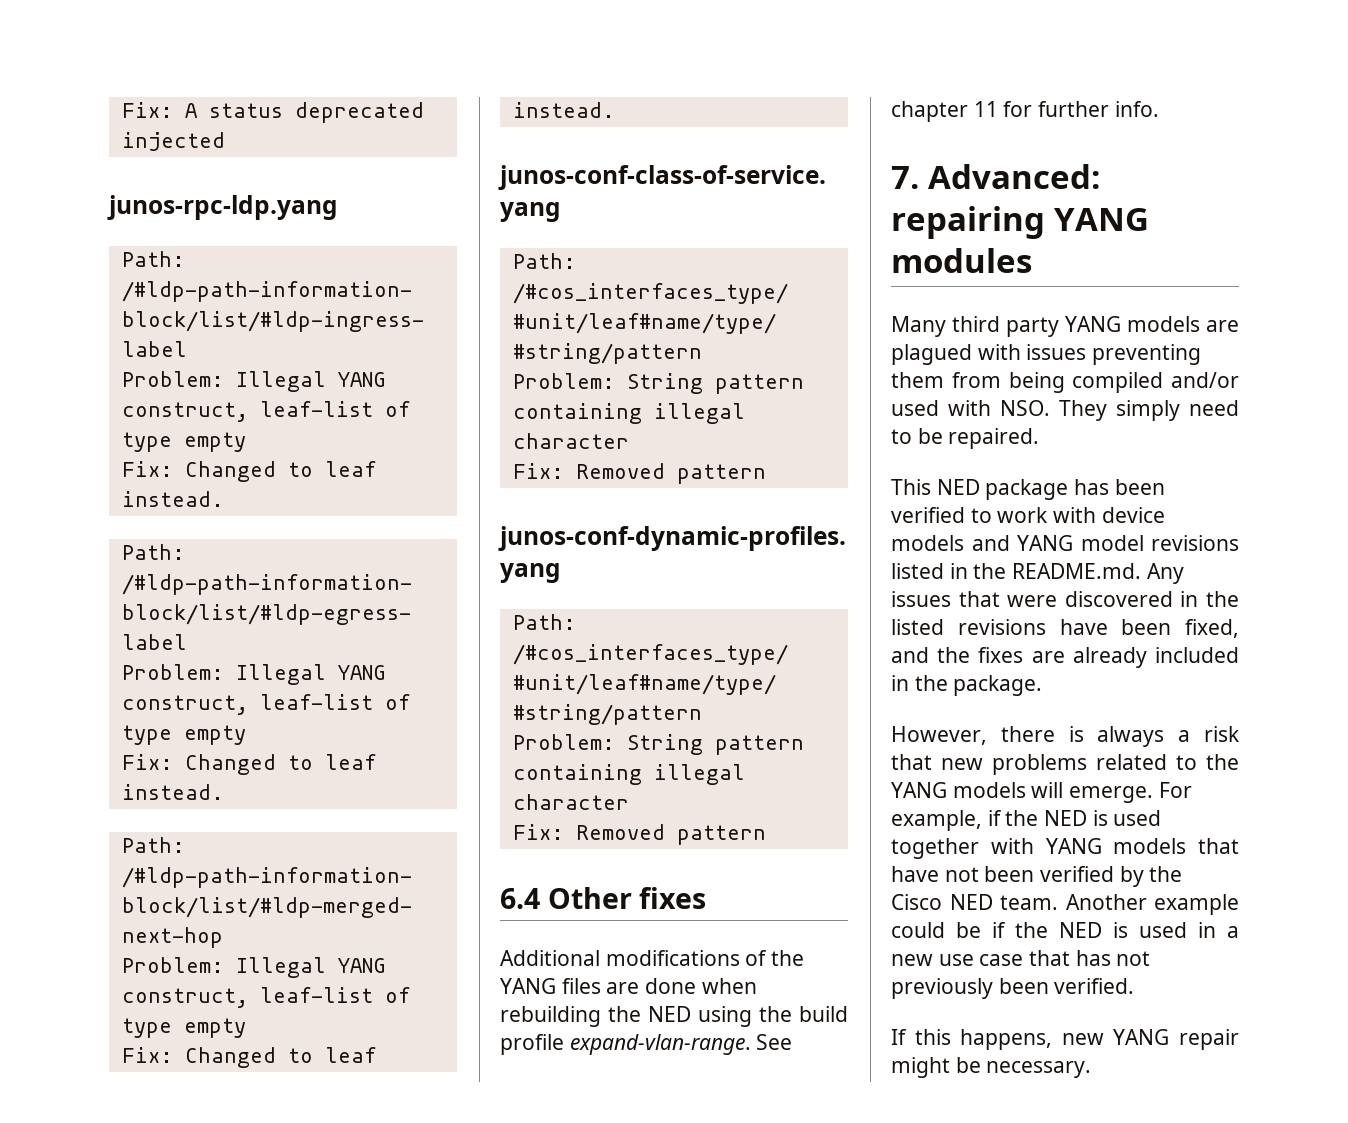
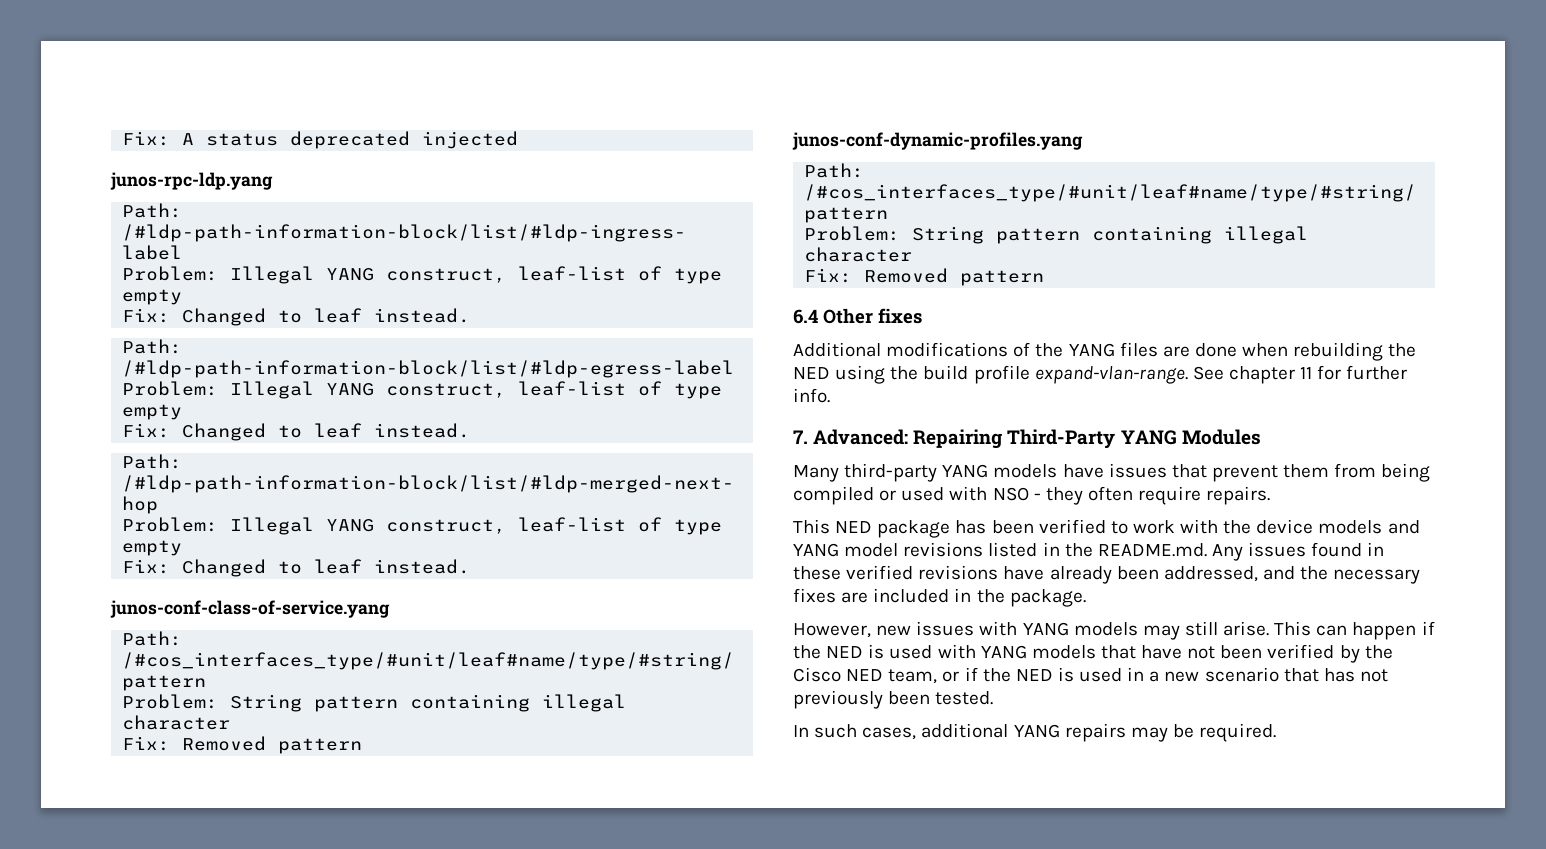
- 7. Advanced: repairing YANG modules
- Many third party YANG models are plagued with issues preventing them from being compiled and/or used with NSO. They simply need to be repaired.
+ 7. Advanced: Repairing Third-Party YANG Modules
+ Many third-party YANG models have issues that prevent them from being compiled or used with NSO - they often require repairs.
- This NED package has been verified to work with device models and YANG model revisions listed in the README.md. Any issues that were discovered in the listed revisions have been fixed, and the fixes are already included in the package.
+ This NED package has been verified to work with the device models and YANG model revisions listed in the README.md. Any issues found in these verified revisions have already been addressed, and the necessary fixes are included in the package.
- However, there is always a risk that new problems related to the YANG models will emerge. For example, if the NED is used together with YANG models that have not been verified by the Cisco NED team. Another example could be if the NED is used in a new use case that has not previously been verified.
- If this happens, new YANG repair might be necessary.
+ However, new issues with YANG models may still arise. This can happen if the NED is used with YANG models that have not been verified by the Cisco NED team, or if the NED is used in a new scenario that has not previously been tested.
+ In such cases, additional YANG repairs may be required.

